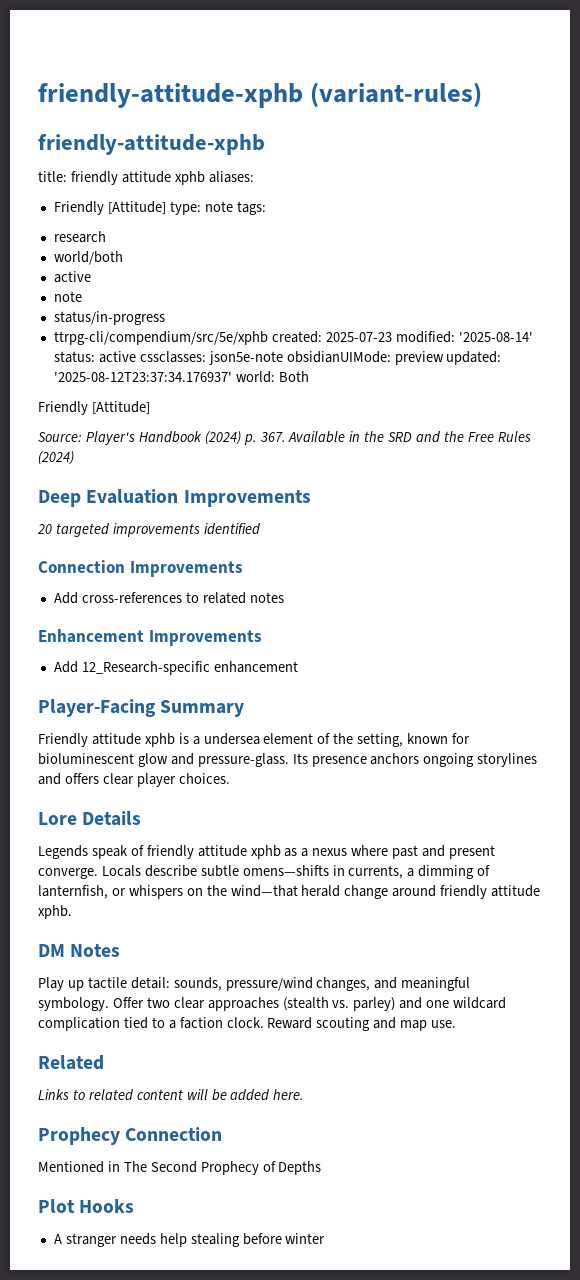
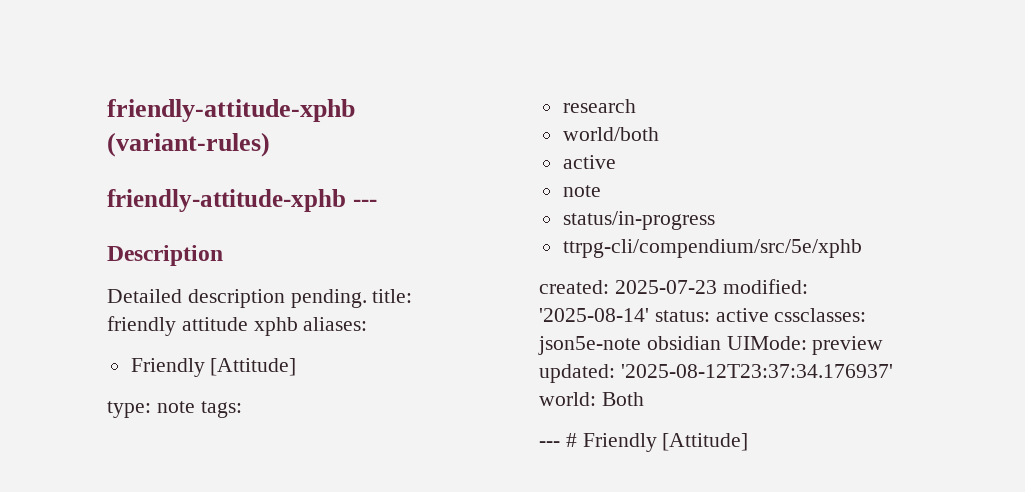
  friendly-attitude-xphb (variant-rules)
- friendly-attitude-xphb
- title: friendly attitude xphb aliases:
- Friendly [Attitude] type: note tags:
+ friendly-attitude-xphb ---
+ Description
+ Detailed description pending. title: friendly attitude xphb aliases:
+ Friendly [Attitude]
+ type: note tags:
- ttrpg-cli/compendium/src/5e/xphb created: 2025-07-23 modified: '2025-08-14' status: active cssclasses: json5e-note obsidianUIMode: preview updated: '2025-08-12T23:37:34.176937' world: Both
- Friendly [Attitude]
- Source: Player's Handbook (2024) p. 367. Available in the SRD and the Free Rules (2024)
- Deep Evaluation Improvements
- 20 targeted improvements identified
- Connection Improvements
- Add cross-references to related notes
- Enhancement Improvements
- Add 12_Research-specific enhancement
- Player-Facing Summary
- Friendly attitude xphb is a undersea element of the setting, known for bioluminescent glow and pressure-glass. Its presence anchors ongoing storylines and offers clear player choices.
- Lore Details
- Legends speak of friendly attitude xphb as a nexus where past and present converge. Locals describe subtle omens—shifts in currents, a dimming of lanternfish, or whispers on the wind—that herald change around friendly attitude xphb.
- DM Notes
- Play up tactile detail: sounds, pressure/wind changes, and meaningful symbology. Offer two clear approaches (stealth vs. parley) and one wildcard complication tied to a faction clock. Reward scouting and map use.
- Related
- Links to related content will be added here.
- Prophecy Connection
- Mentioned in The Second Prophecy of Depths
- Plot Hooks
- A stranger needs help stealing before winter
+ ttrpg-cli/compendium/src/5e/xphb
+ created: 2025-07-23 modified: '2025-08-14' status: active cssclasses: json5e-note obsidian UIMode: preview updated: '2025-08-12T23:37:34.176937' world: Both
+ --- # Friendly [Attitude]

